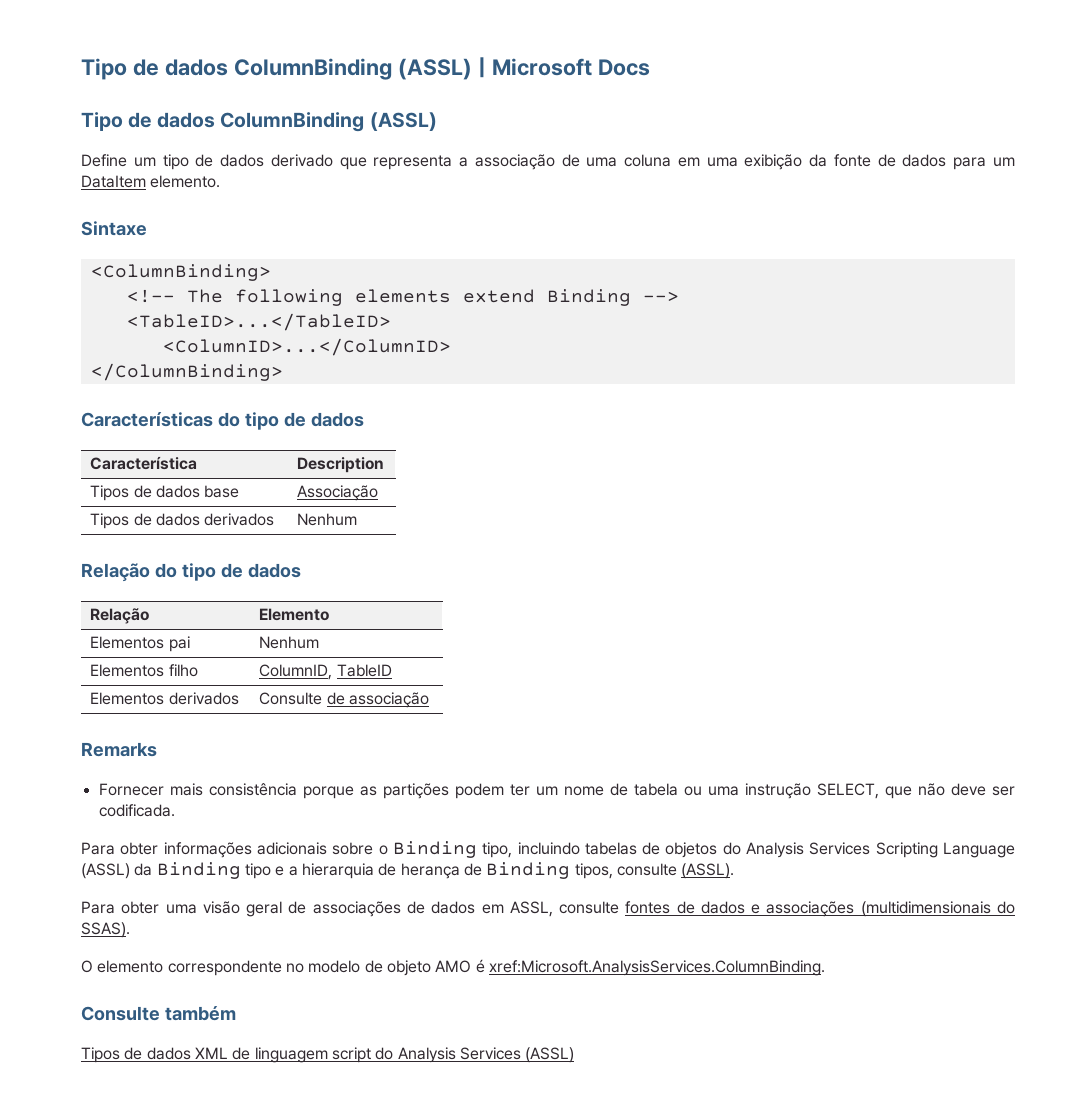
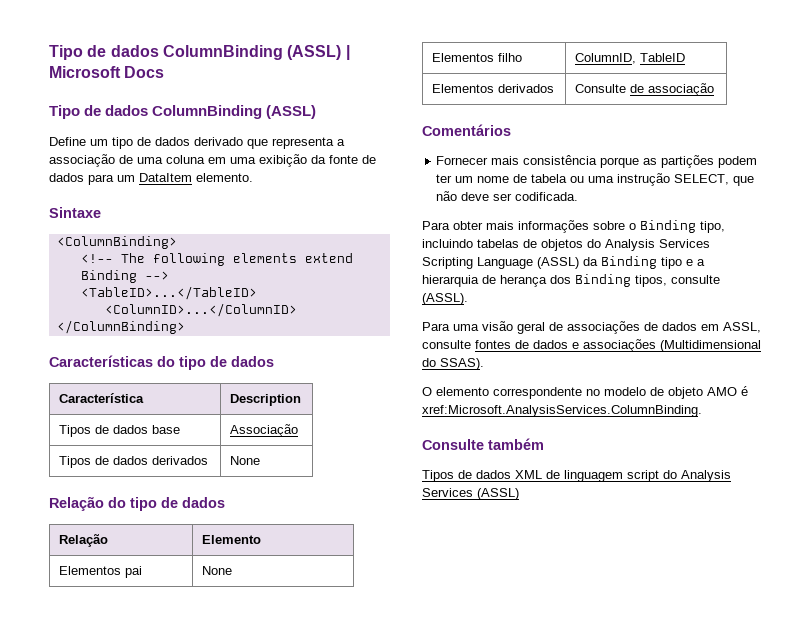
- Tipos de dados derivados | Nenhum
+ Tipos de dados derivados | None
- Elementos pai | Nenhum
+ Elementos pai | None
- Remarks
+ Comentários
- Para obter informações adicionais sobre o Binding tipo, incluindo tabelas de objetos do Analysis Services Scripting Language (ASSL) da Binding tipo e a hierarquia de herança de Binding tipos, consulte (ASSL).
+ Para obter mais informações sobre o Binding tipo, incluindo tabelas de objetos do Analysis Services Scripting Language (ASSL) da Binding tipo e a hierarquia de herança dos Binding tipos, consulte (ASSL).
- Para obter uma visão geral de associações de dados em ASSL, consulte fontes de dados e associações (multidimensionais do SSAS).
+ Para uma visão geral de associações de dados em ASSL, consulte fontes de dados e associações (Multidimensional do SSAS).

